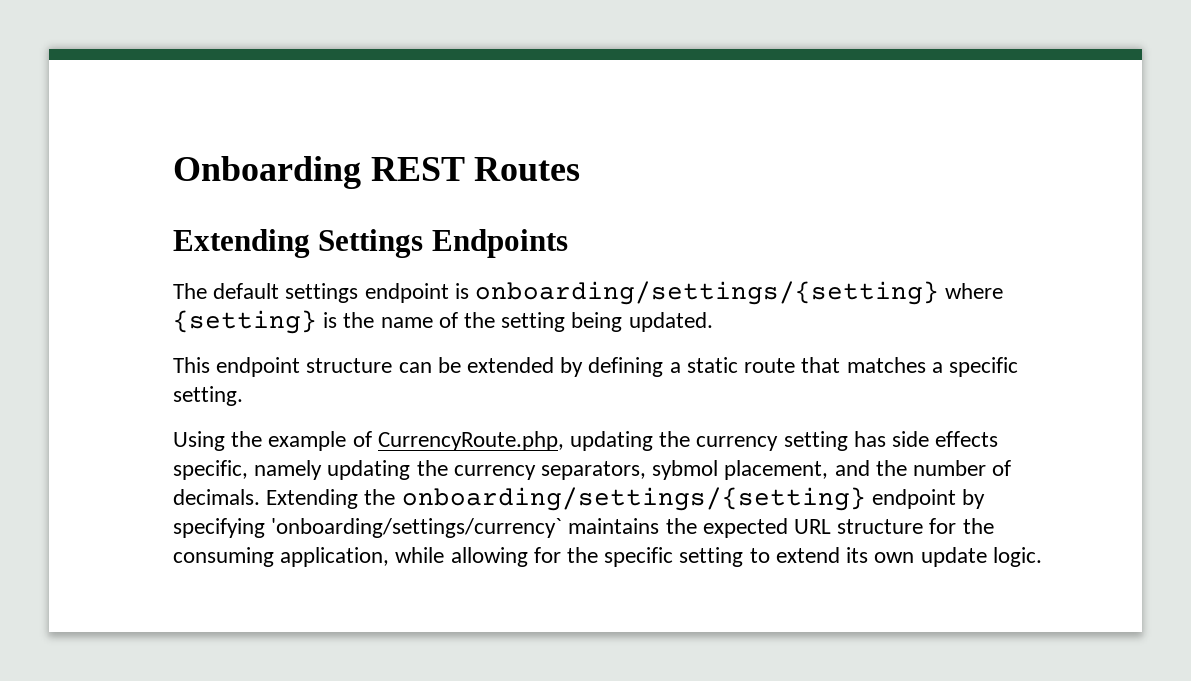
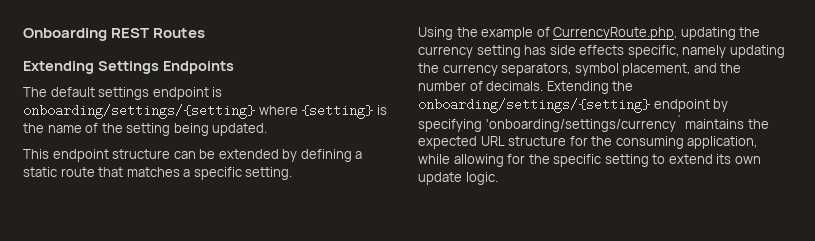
- Using the example of CurrencyRoute.php, updating the currency setting has side effects specific, namely updating the currency separators, sybmol placement, and the number of decimals.
+ Using the example of CurrencyRoute.php, updating the currency setting has side effects specific, namely updating the currency separators, symbol placement, and the number of decimals.

